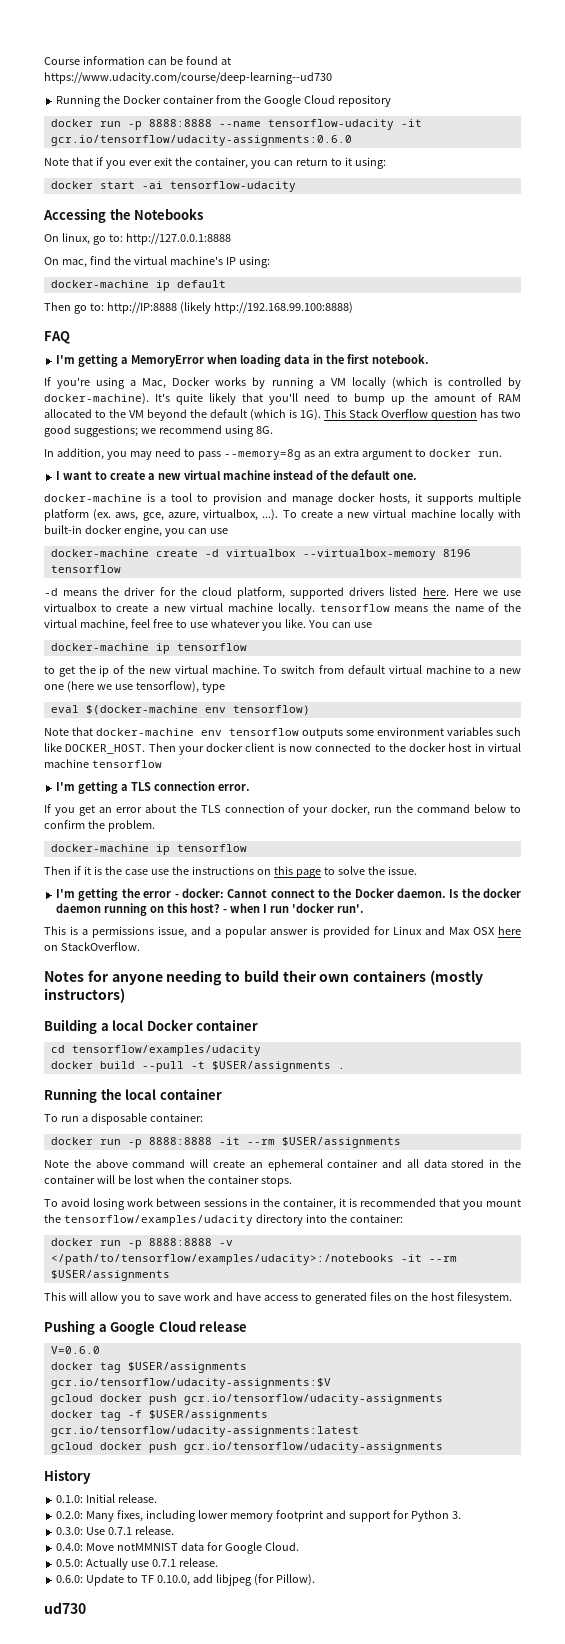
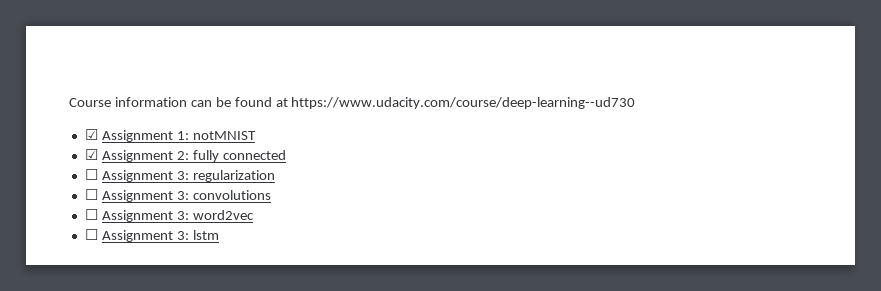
- Running the Docker container from the Google Cloud repository
- docker run -p 8888:8888 --name tensorflow-udacity -it gcr.io/tensorflow/udacity-assignments:0.6.0
- Note that if you ever exit the container, you can return to it using:
- docker start -ai tensorflow-udacity
- Accessing the Notebooks
- On linux, go to: http://127.0.0.1:8888
- On mac, find the virtual machine's IP using:
- docker-machine ip default
- Then go to: http://IP:8888 (likely http://192.168.99.100:8888)
- FAQ
- I'm getting a MemoryError when loading data in the first notebook.
- If you're using a Mac, Docker works by running a VM locally (which is controlled by docker-machine). It's quite likely that you'll need to bump up the amount of RAM allocated to the VM beyond the default (which is 1G). This Stack Overflow question has two good suggestions; we recommend using 8G.
- In addition, you may need to pass --memory=8g as an extra argument to docker run.
- I want to create a new virtual machine instead of the default one.
- docker-machine is a tool to provision and manage docker hosts, it supports multiple platform (ex. aws, gce, azure, virtualbox, ...). To create a new virtual machine locally with built-in docker engine, you can use
- docker-machine create -d virtualbox --virtualbox-memory 8196 tensorflow
- -d means the driver for the cloud platform, supported drivers listed here. Here we use virtualbox to create a new virtual machine locally. tensorflow means the name of the virtual machine, feel free to use whatever you like. You can use
- docker-machine ip tensorflow
- to get the ip of the new virtual machine. To switch from default virtual machine to a new one (here we use tensorflow), type
- eval $(docker-machine env tensorflow)
- Note that docker-machine env tensorflow outputs some environment variables such like DOCKER_HOST. Then your docker client is now connected to the docker host in virtual machine tensorflow
- I'm getting a TLS connection error.
- If you get an error about the TLS connection of your docker, run the command below to confirm the problem.
- docker-machine ip tensorflow
- Then if it is the case use the instructions on this page to solve the issue.
- I'm getting the error - docker: Cannot connect to the Docker daemon. Is the docker daemon running on this host? - when I run 'docker run'.
- This is a permissions issue, and a popular answer is provided for Linux and Max OSX here on StackOverflow.
- Notes for anyone needing to build their own containers (mostly instructors)
- Building a local Docker container
- cd tensorflow/examples/udacity
- docker build --pull -t $USER/assignments .
- Running the local container
- To run a disposable container:
- docker run -p 8888:8888 -it --rm $USER/assignments
- Note the above command will create an ephemeral container and all data stored in the container will be lost when the container stops.
- To avoid losing work between sessions in the container, it is recommended that you mount the tensorflow/examples/udacity directory into the container:
- docker run -p 8888:8888 -v </path/to/tensorflow/examples/udacity>:/notebooks -it --rm $USER/assignments
- This will allow you to save work and have access to generated files on the host filesystem.
- Pushing a Google Cloud release
- V=0.6.0
- docker tag $USER/assignments gcr.io/tensorflow/udacity-assignments:$V
- gcloud docker push gcr.io/tensorflow/udacity-assignments
- docker tag -f $USER/assignments gcr.io/tensorflow/udacity-assignments:latest
- gcloud docker push gcr.io/tensorflow/udacity-assignments
- History
- 0.1.0: Initial release.
- 0.2.0: Many fixes, including lower memory footprint and support for Python 3.
- 0.3.0: Use 0.7.1 release.
- 0.4.0: Move notMMNIST data for Google Cloud.
- 0.5.0: Actually use 0.7.1 release.
- 0.6.0: Update to TF 0.10.0, add libjpeg (for Pillow).
- ud730
+ ☑ Assignment 1: notMNIST
+ ☑ Assignment 2: fully connected
+ ☐ Assignment 3: regularization
+ ☐ Assignment 3: convolutions
+ ☐ Assignment 3: word2vec
+ ☐ Assignment 3: lstm

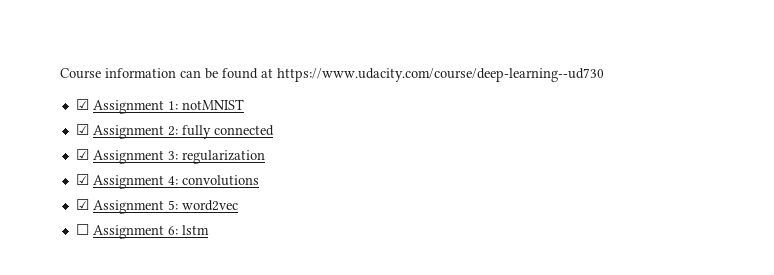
- ☐ Assignment 3: regularization
+ ☑ Assignment 3: regularization
- ☐ Assignment 3: convolutions
- ☐ Assignment 3: word2vec
+ ☑ Assignment 4: convolutions
+ ☑ Assignment 5: word2vec
- ☐ Assignment 3: lstm
+ ☐ Assignment 6: lstm

